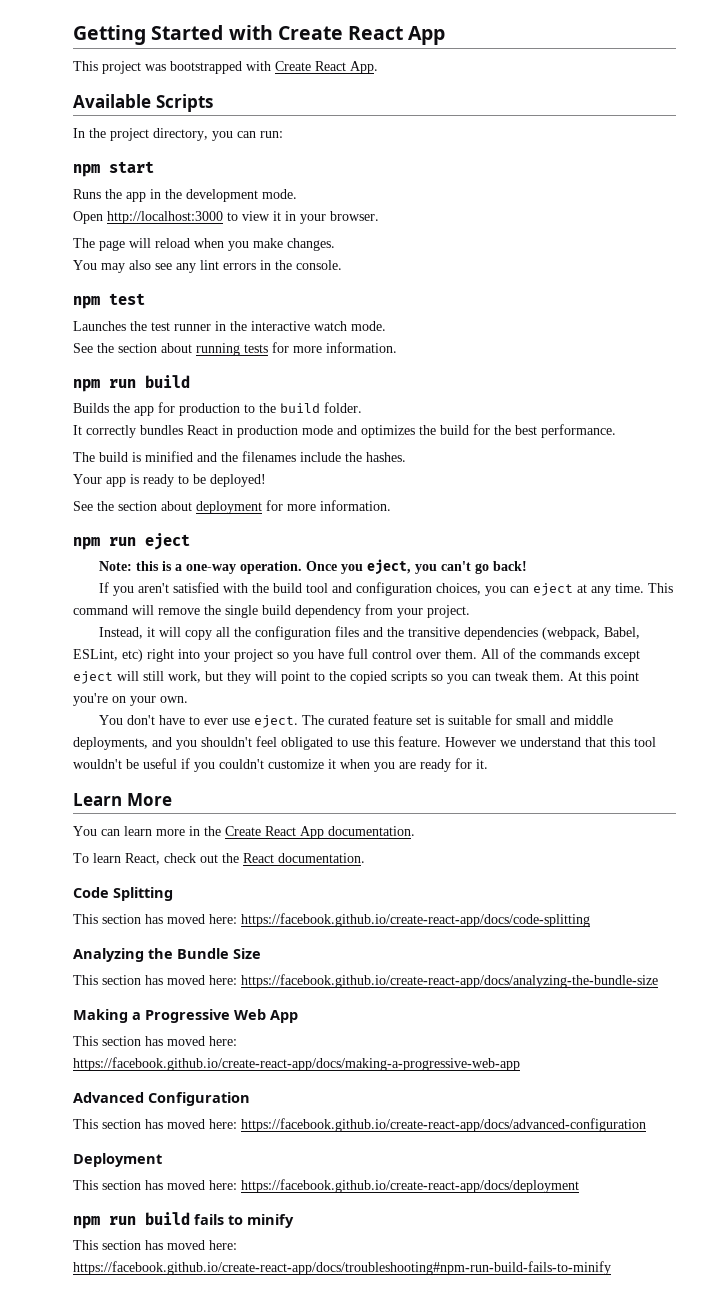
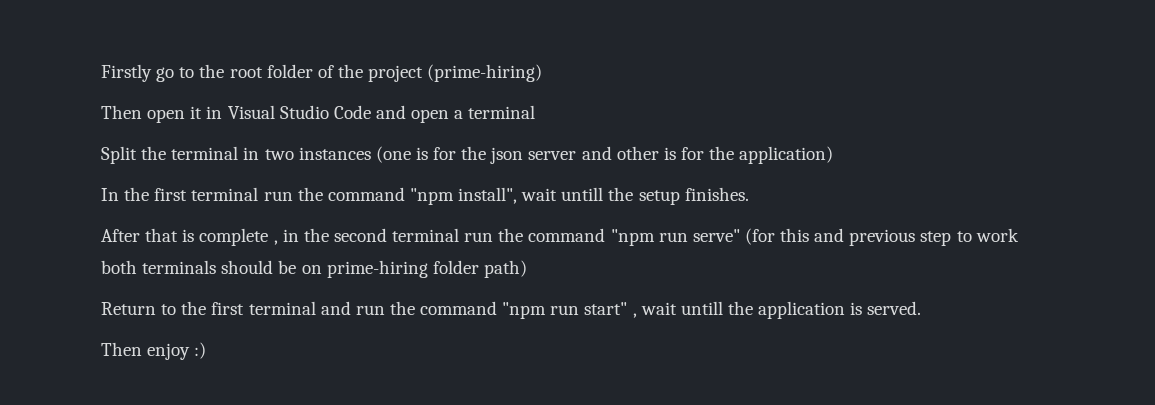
- Getting Started with Create React App
- This project was bootstrapped with Create React App.
- Available Scripts
- In the project directory, you can run:
- npm start
- Runs the app in the development mode.
- Open http://localhost:3000 to view it in your browser.
- The page will reload when you make changes.
- You may also see any lint errors in the console.
- npm test
- Launches the test runner in the interactive watch mode.
- See the section about running tests for more information.
- npm run build
- Builds the app for production to the build folder.
- It correctly bundles React in production mode and optimizes the build for the best performance.
- The build is minified and the filenames include the hashes.
- Your app is ready to be deployed!
- See the section about deployment for more information.
- npm run eject
- Note: this is a one-way operation. Once you eject, you can't go back!
- If you aren't satisfied with the build tool and configuration choices, you can eject at any time. This command will remove the single build dependency from your project.
- Instead, it will copy all the configuration files and the transitive dependencies (webpack, Babel, ESLint, etc) right into your project so you have full control over them. All of the commands except eject will still work, but they will point to the copied scripts so you can tweak them. At this point you're on your own.
- You don't have to ever use eject. The curated feature set is suitable for small and middle deployments, and you shouldn't feel obligated to use this feature. However we understand that this tool wouldn't be useful if you couldn't customize it when you are ready for it.
- Learn More
- You can learn more in the Create React App documentation.
- To learn React, check out the React documentation.
- Code Splitting
- This section has moved here: https://facebook.github.io/create-react-app/docs/code-splitting
- Analyzing the Bundle Size
- This section has moved here: https://facebook.github.io/create-react-app/docs/analyzing-the-bundle-size
- Making a Progressive Web App
- This section has moved here: https://facebook.github.io/create-react-app/docs/making-a-progressive-web-app
- Advanced Configuration
- This section has moved here: https://facebook.github.io/create-react-app/docs/advanced-configuration
- Deployment
- This section has moved here: https://facebook.github.io/create-react-app/docs/deployment
- npm run build fails to minify
- This section has moved here: https://facebook.github.io/create-react-app/docs/troubleshooting#npm-run-build-fails-to-minify
+ Firstly go to the root folder of the project (prime-hiring)
+ Then open it in Visual Studio Code and open a terminal
+ Split the terminal in two instances (one is for the json server and other is for the application)
+ In the first terminal run the command "npm install", wait untill the setup finishes.
+ After that is complete , in the second terminal run the command "npm run serve" (for this and previous step to work both terminals should be on prime-hiring folder path)
+ Return to the first terminal and run the command "npm run start" , wait untill the application is served.
+ Then enjoy :)

